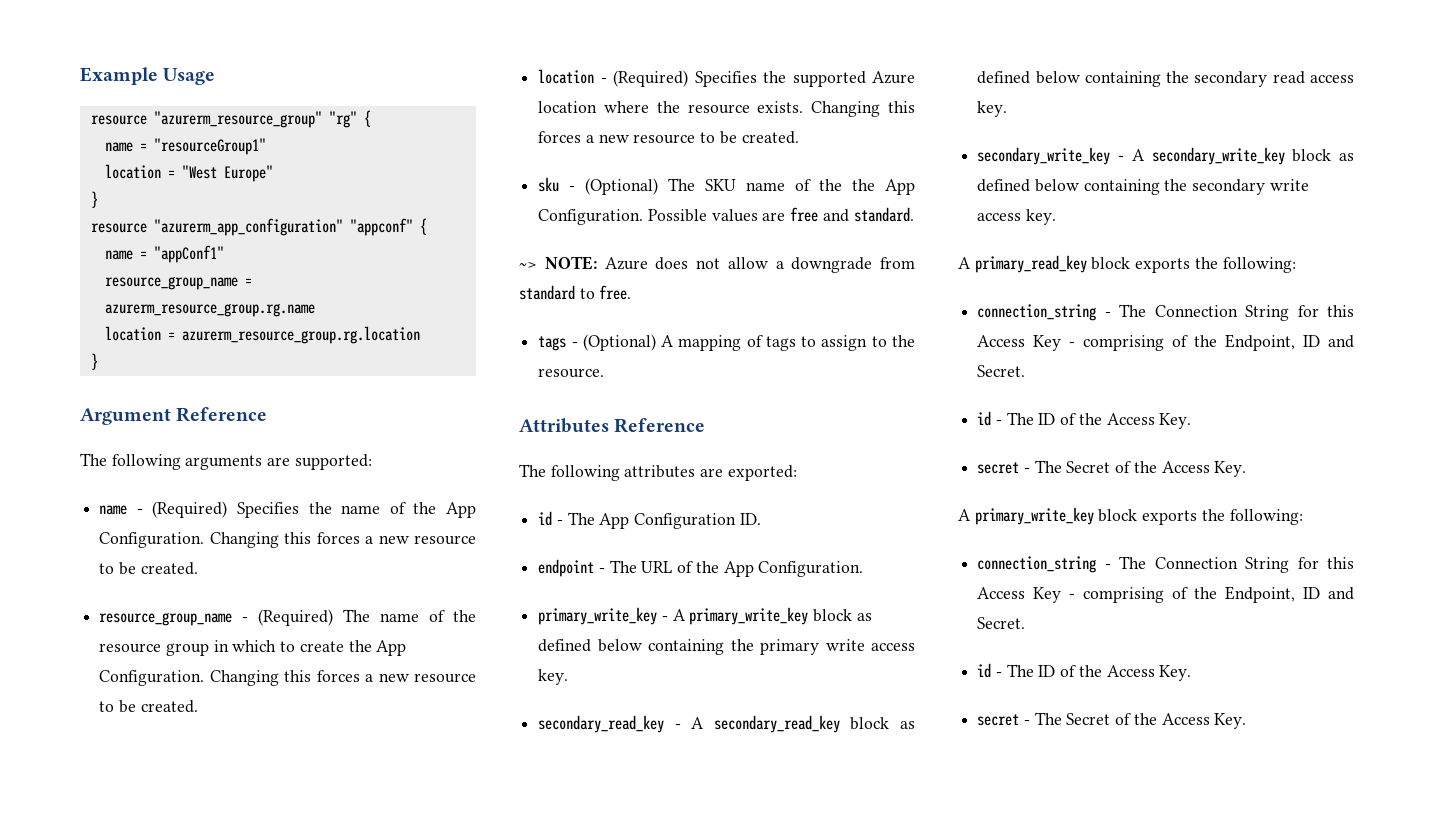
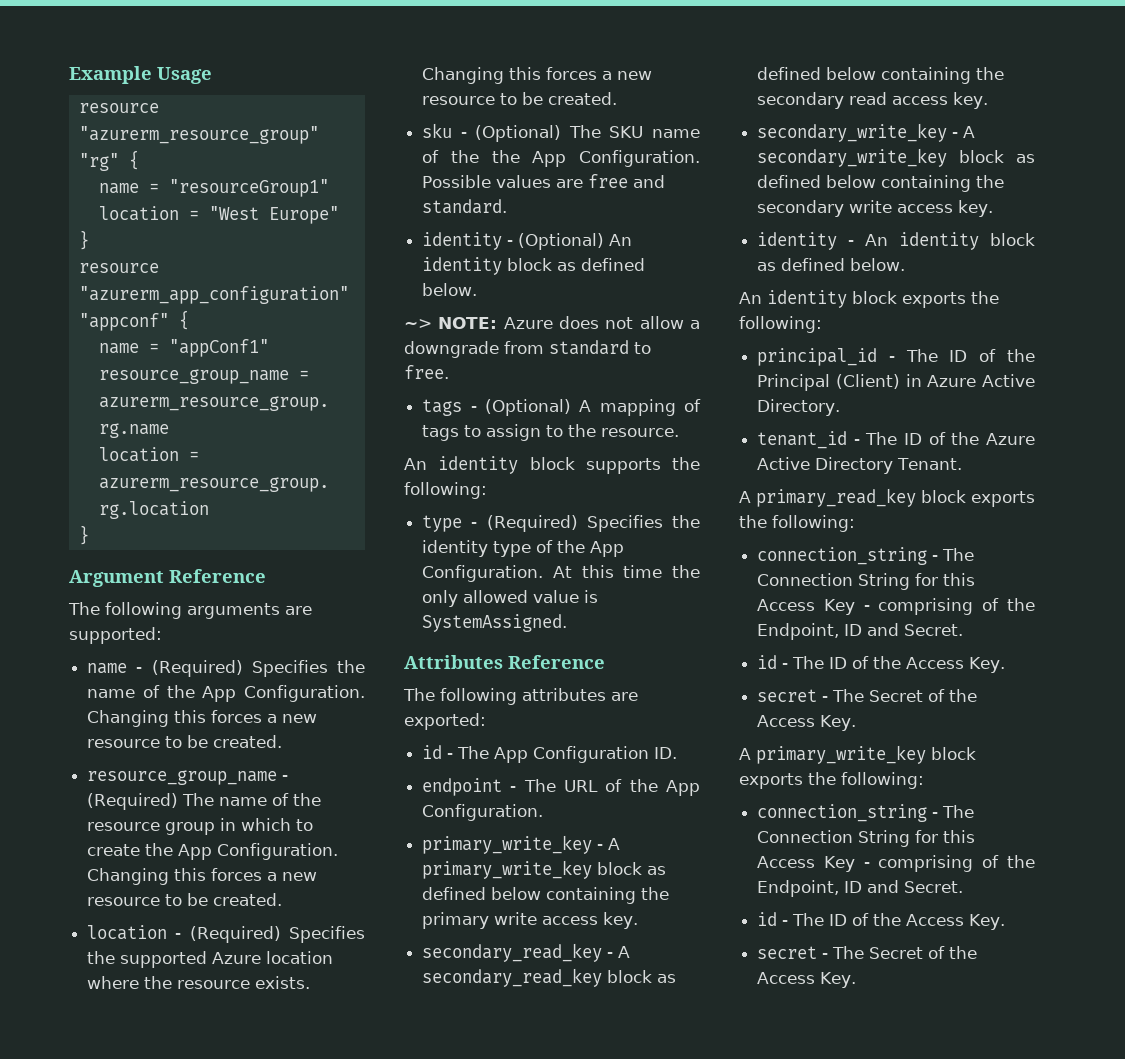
+ identity - (Optional) An identity block as defined below.
+ An identity block supports the following:
+ type - (Required) Specifies the identity type of the App Configuration. At this time the only allowed value is SystemAssigned.
+ identity - An identity block as defined below.
+ An identity block exports the following:
+ principal_id - The ID of the Principal (Client) in Azure Active Directory.
+ tenant_id - The ID of the Azure Active Directory Tenant.

